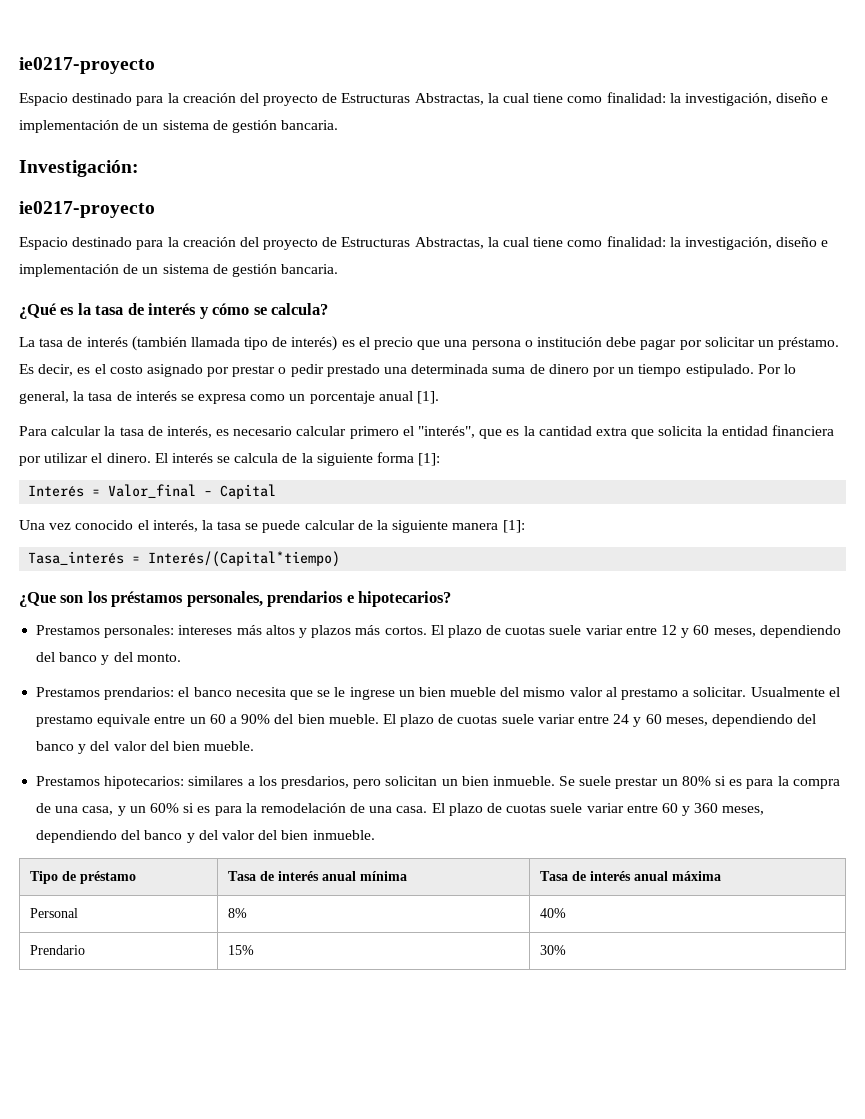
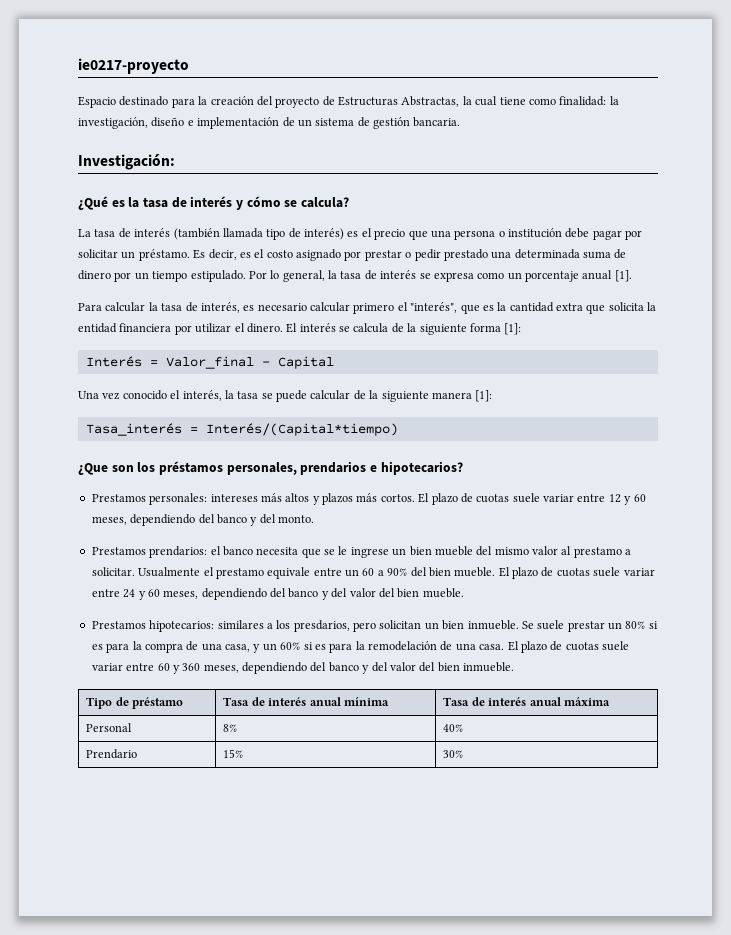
  Investigación:
- ie0217-proyecto
- Espacio destinado para la creación del proyecto de Estructuras Abstractas, la cual tiene como finalidad: la investigación, diseño e implementación de un sistema de gestión bancaria.

